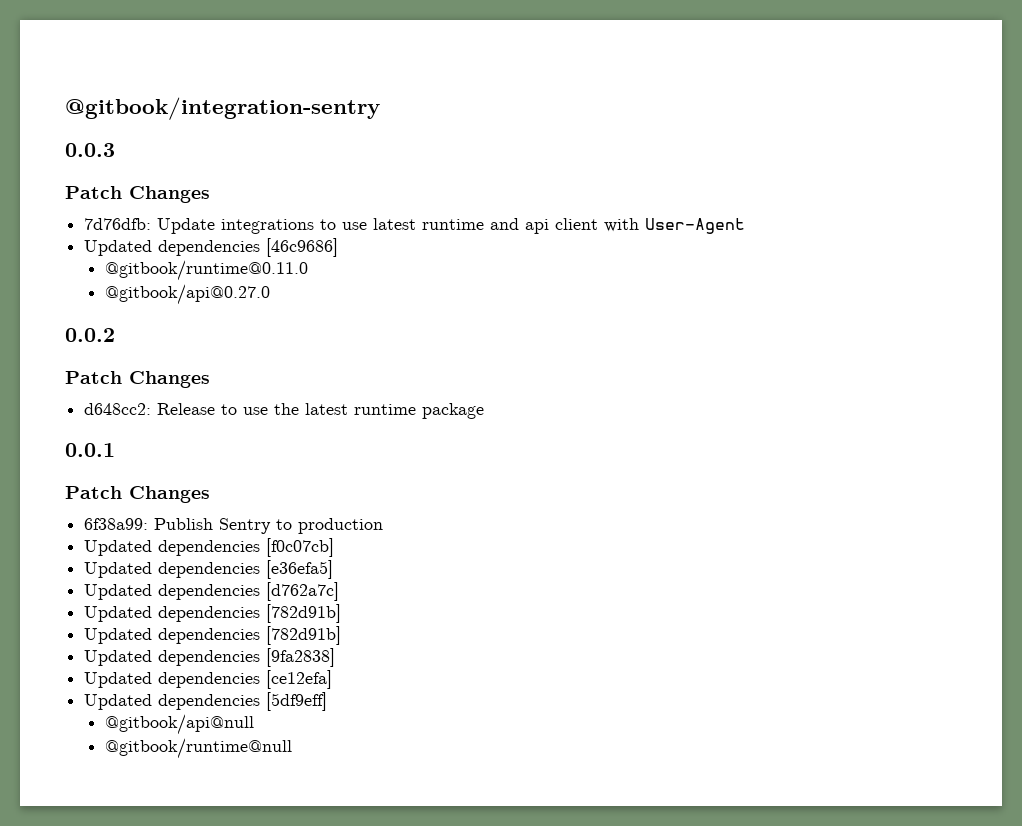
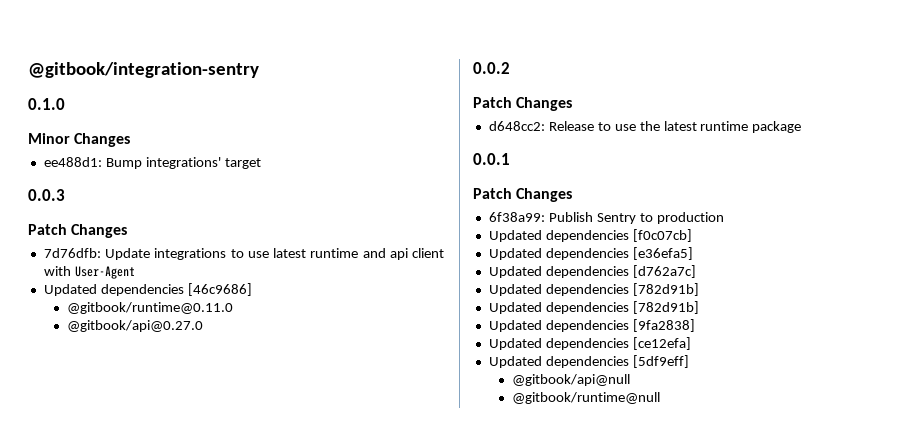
+ 0.1.0
+ Minor Changes
+ ee488d1: Bump integrations' target

